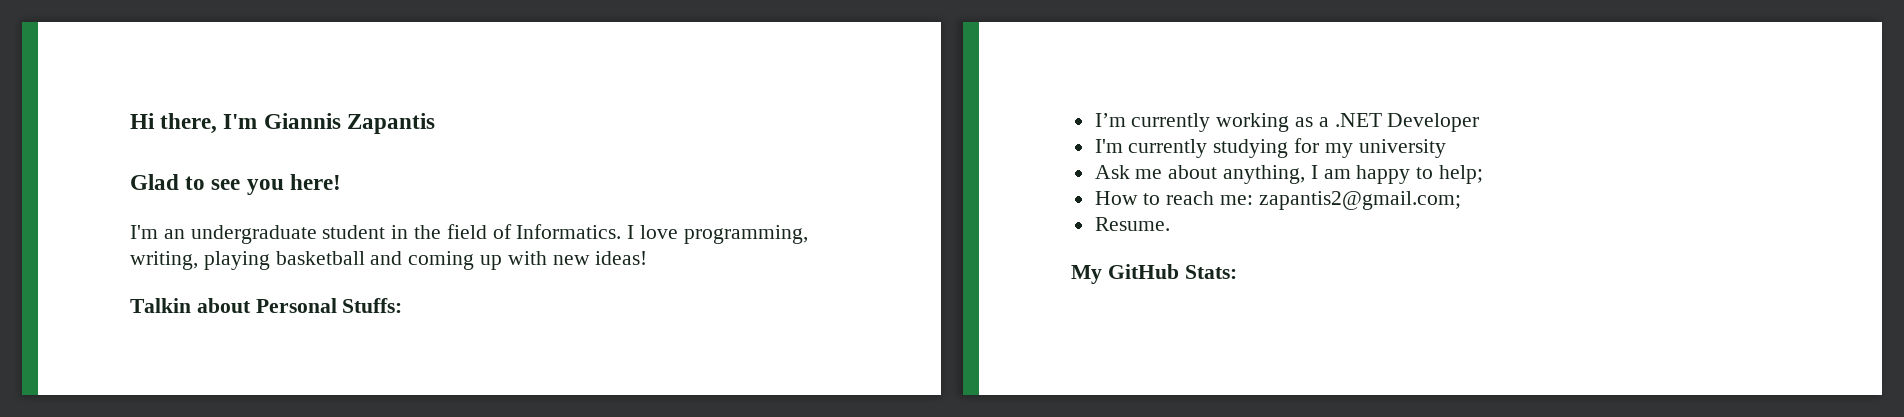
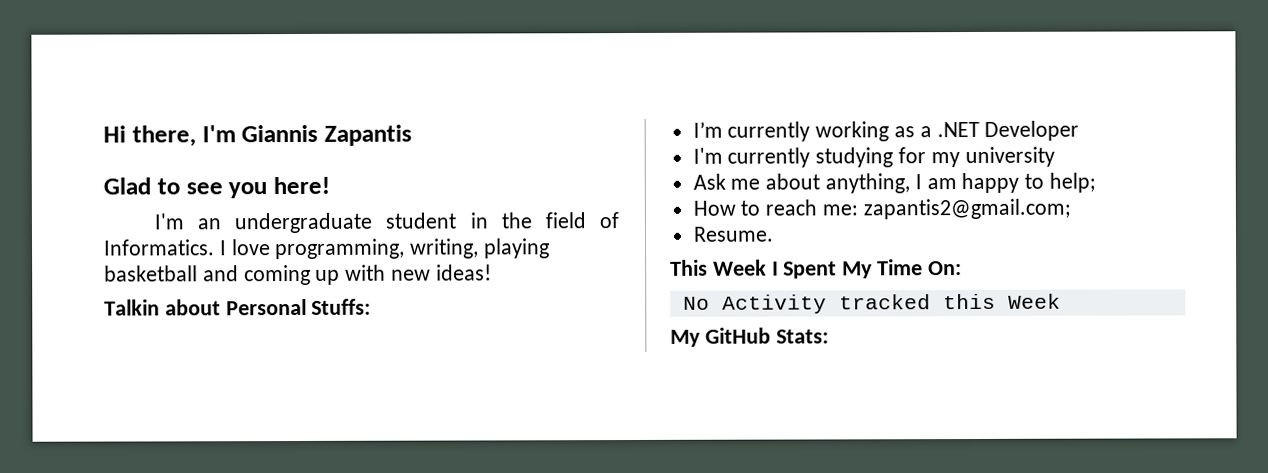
+ This Week I Spent My Time On:
+ No Activity tracked this Week

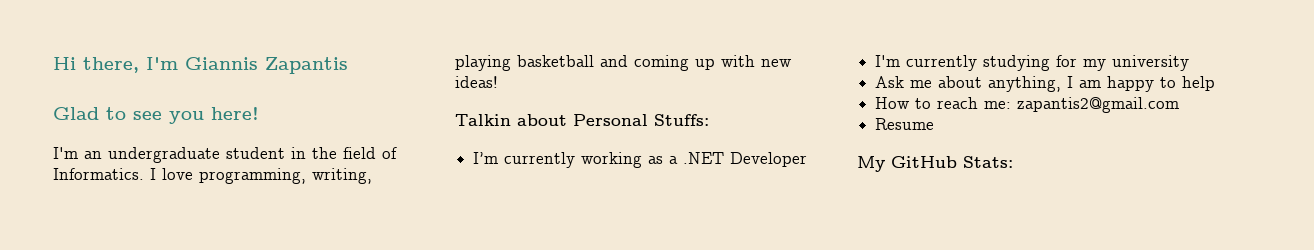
- Ask me about anything, I am happy to help;
+ Ask me about anything, I am happy to help
- How to reach me: zapantis2@gmail.com;
- Resume.
- This Week I Spent My Time On:
- No Activity tracked this Week
+ How to reach me: zapantis2@gmail.com
+ Resume

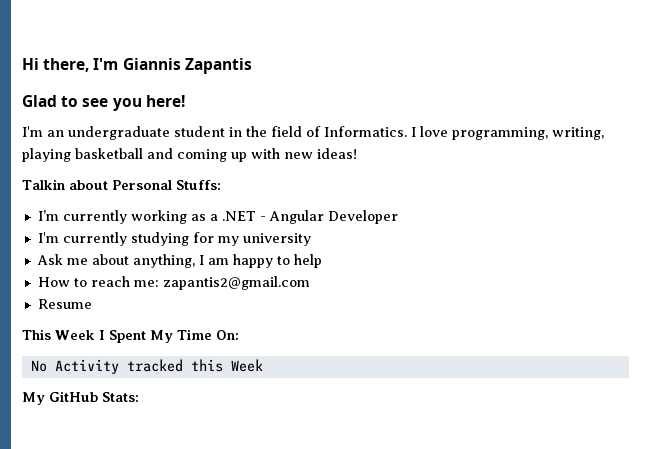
- I’m currently working as a .NET Developer
+ I’m currently working as a .NET - Angular Developer
+ This Week I Spent My Time On:
+ No Activity tracked this Week

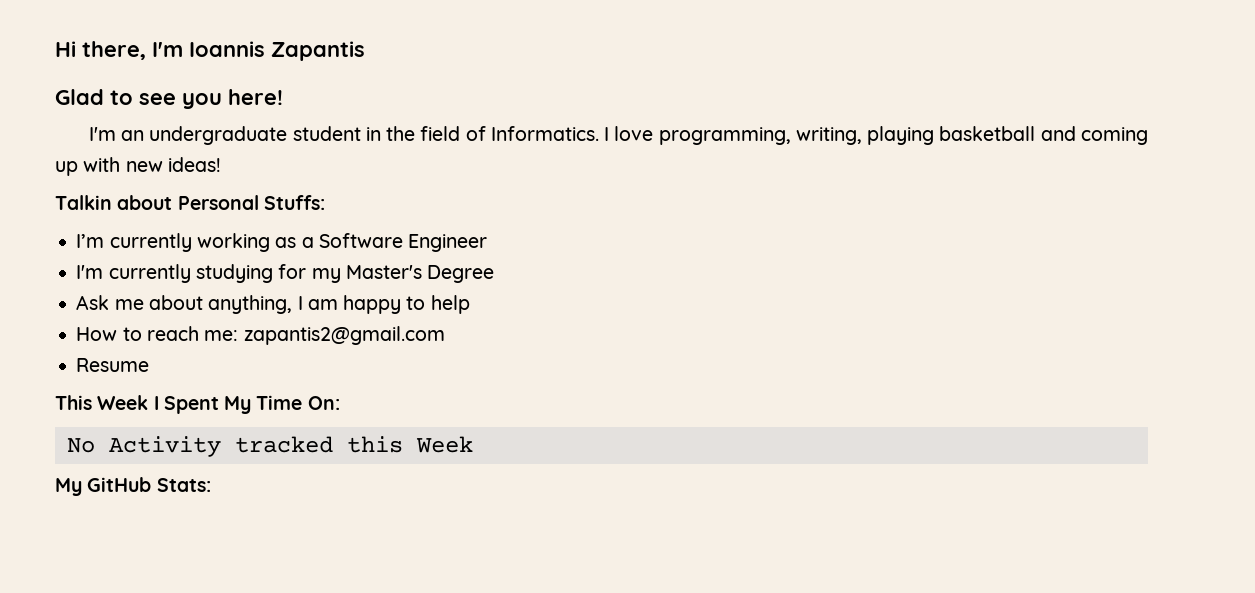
- Hi there, I'm Giannis Zapantis
+ Hi there, I'm Ioannis Zapantis
- I’m currently working as a .NET - Angular Developer
+ I’m currently working as a Software Engineer
- I'm currently studying for my university
+ I'm currently studying for my Master's Degree

